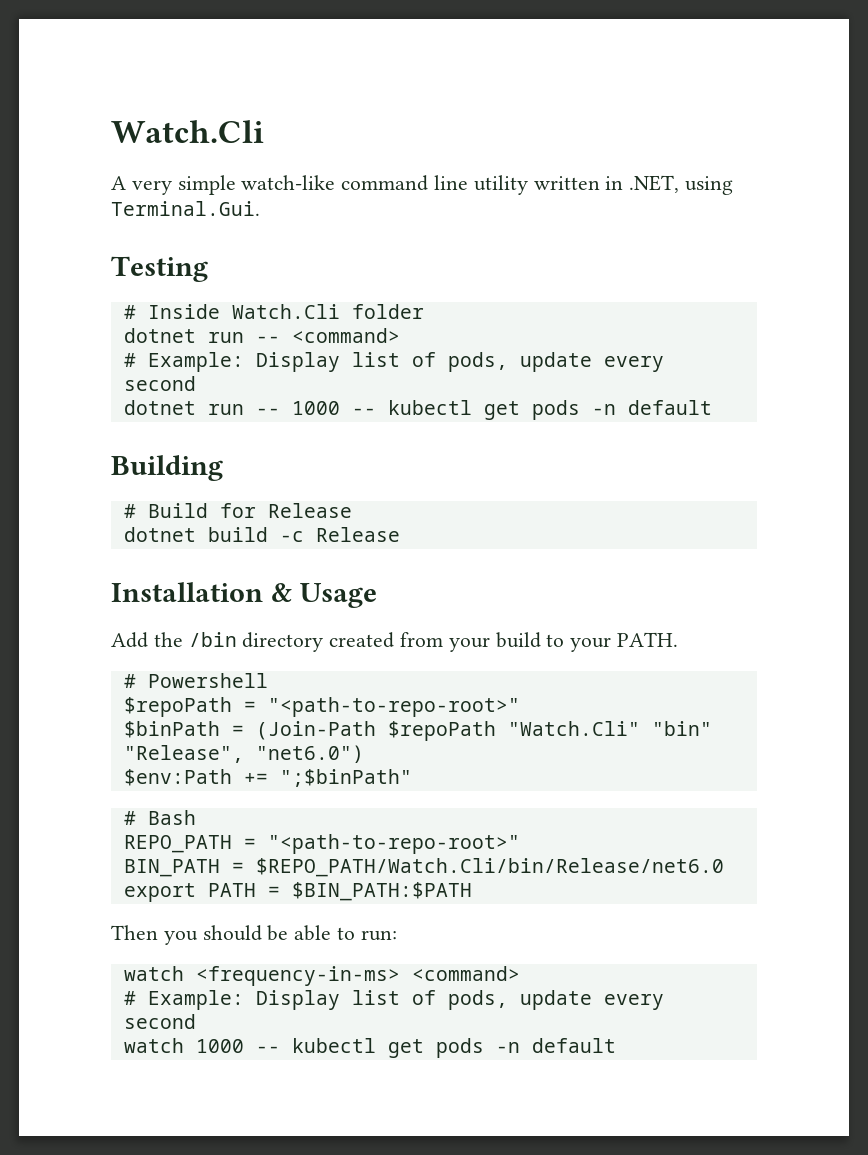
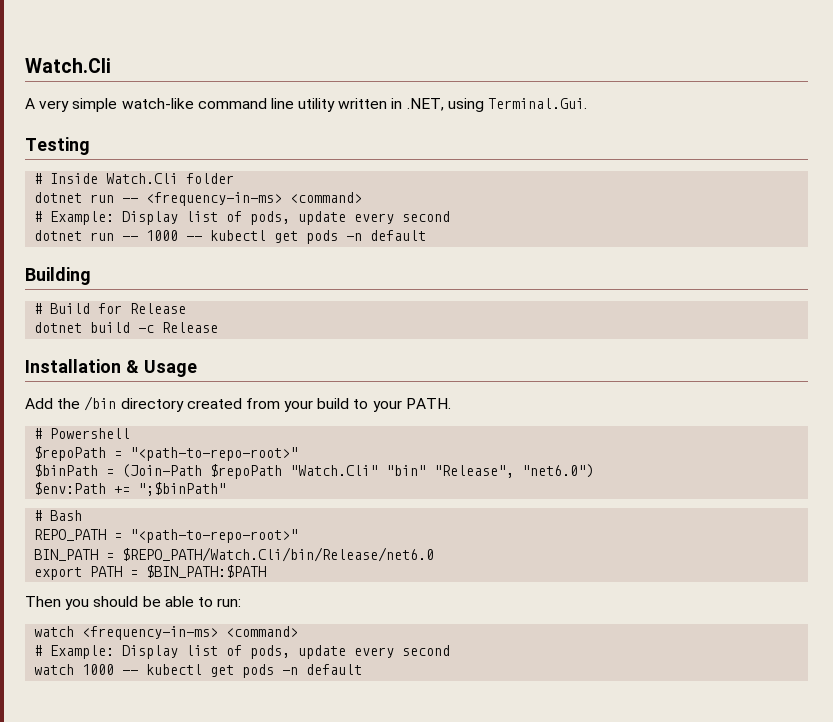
- dotnet run -- <command>
+ dotnet run -- <frequency-in-ms> <command>

